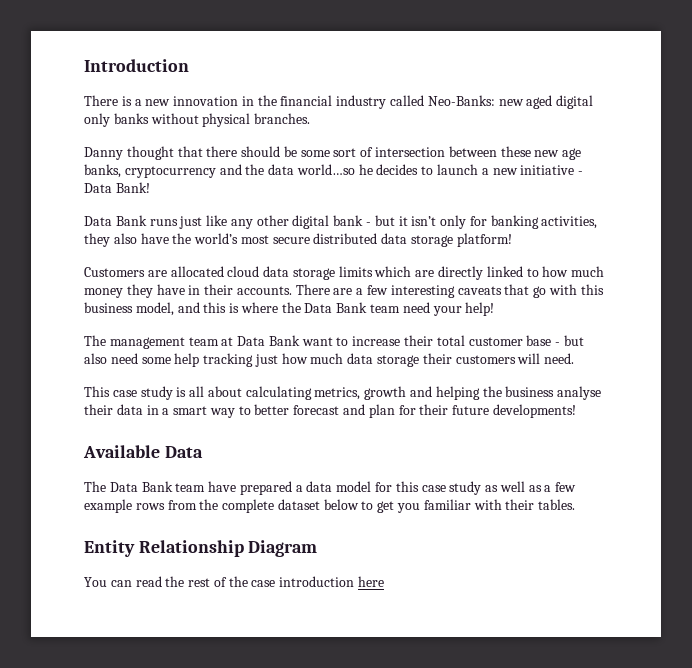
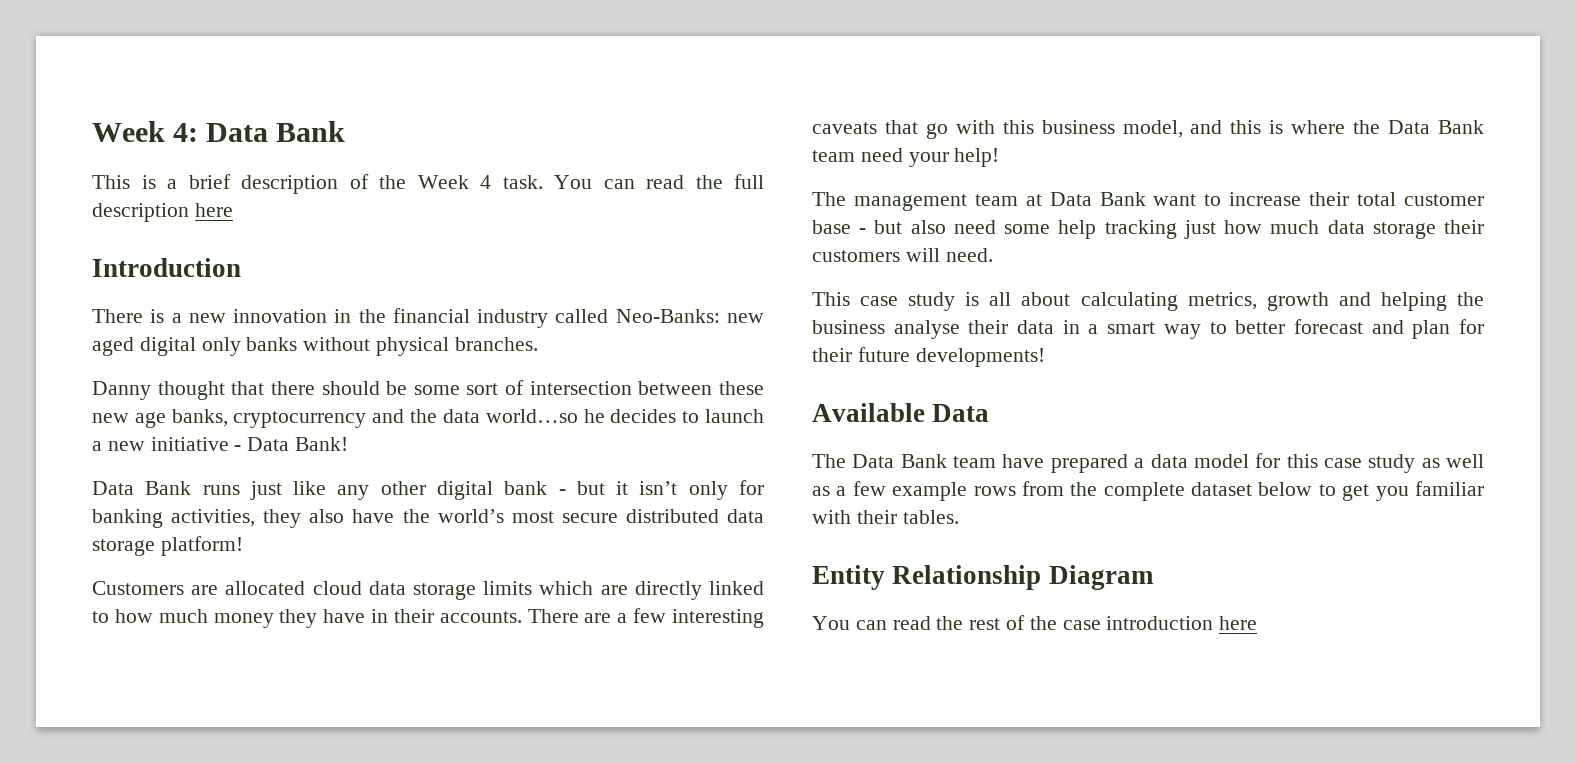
+ Week 4: Data Bank
+ This is a brief description of the Week 4 task. You can read the full description here

